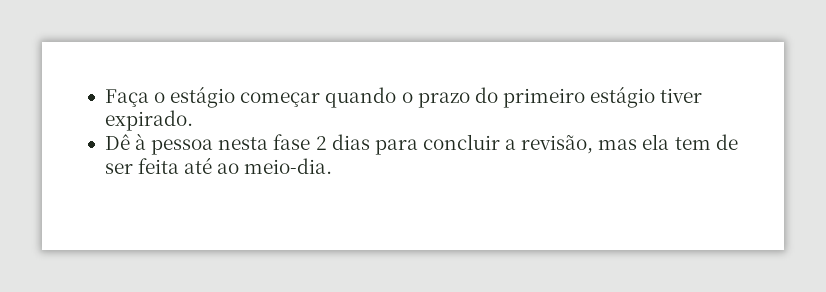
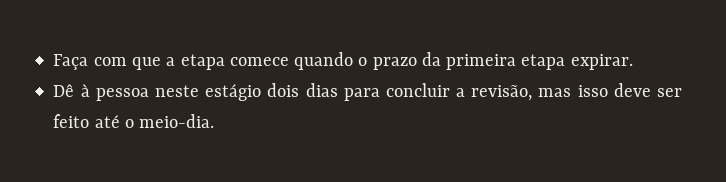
- Faça o estágio começar quando o prazo do primeiro estágio tiver expirado.
+ Faça com que a etapa comece quando o prazo da primeira etapa expirar.
- Dê à pessoa nesta fase 2 dias para concluir a revisão, mas ela tem de ser feita até ao meio-dia.
+ Dê à pessoa neste estágio dois dias para concluir a revisão, mas isso deve ser feito até o meio-dia.

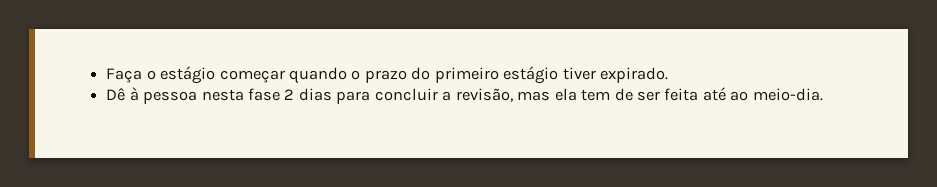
- Faça com que a etapa comece quando o prazo da primeira etapa expirar.
+ Faça o estágio começar quando o prazo do primeiro estágio tiver expirado.
- Dê à pessoa neste estágio dois dias para concluir a revisão, mas isso deve ser feito até o meio-dia.
+ Dê à pessoa nesta fase 2 dias para concluir a revisão, mas ela tem de ser feita até ao meio-dia.

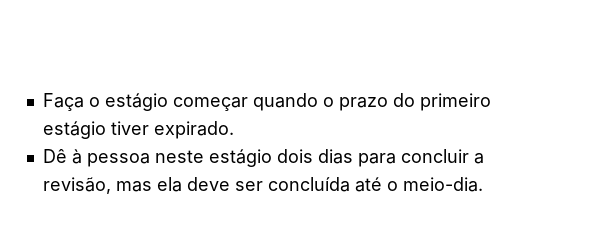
- Dê à pessoa nesta fase 2 dias para concluir a revisão, mas ela tem de ser feita até ao meio-dia.
+ Dê à pessoa neste estágio dois dias para concluir a revisão, mas ela deve ser concluída até o meio-dia.

